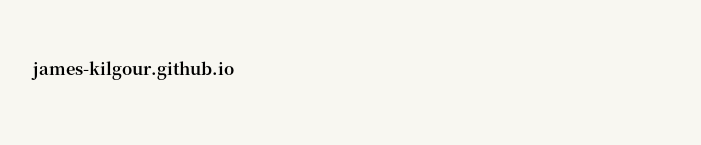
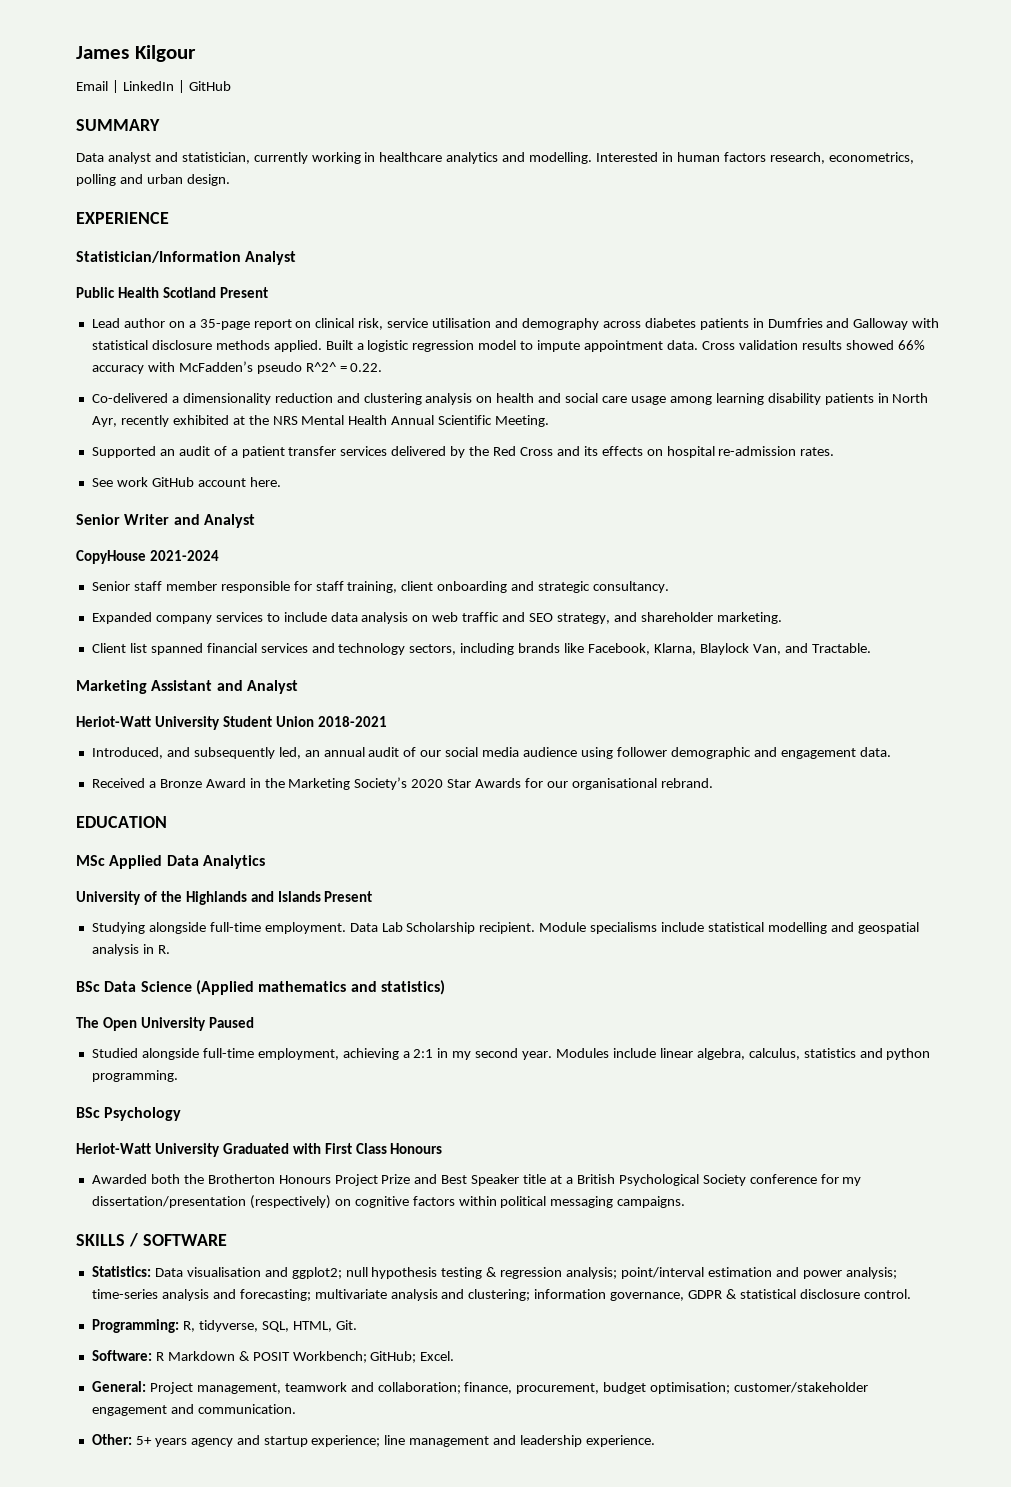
- james-kilgour.github.io
+ James Kilgour
+ Email | LinkedIn | GitHub
+ SUMMARY
+ Data analyst and statistician, currently working in healthcare analytics and modelling. Interested in human factors research, econometrics, polling and urban design.
+ EXPERIENCE
+ Statistician/Information Analyst
+ Public Health Scotland Present
+ Lead author on a 35-page report on clinical risk, service utilisation and demography across diabetes patients in Dumfries and Galloway with statistical disclosure methods applied. Built a logistic regression model to impute appointment data. Cross validation results showed 66% accuracy with McFadden’s pseudo R^2^ = 0.22.
+ Co-delivered a dimensionality reduction and clustering analysis on health and social care usage among learning disability patients in North Ayr, recently exhibited at the NRS Mental Health Annual Scientific Meeting.
+ Supported an audit of a patient transfer services delivered by the Red Cross and its effects on hospital re-admission rates.
+ See work GitHub account here.
+ Senior Writer and Analyst
+ CopyHouse 2021-2024
+ Senior staff member responsible for staff training, client onboarding and strategic consultancy.
+ Expanded company services to include data analysis on web traffic and SEO strategy, and shareholder marketing.
+ Client list spanned financial services and technology sectors, including brands like Facebook, Klarna, Blaylock Van, and Tractable.
+ Marketing Assistant and Analyst
+ Heriot-Watt University Student Union 2018-2021
+ Introduced, and subsequently led, an annual audit of our social media audience using follower demographic and engagement data.
+ Received a Bronze Award in the Marketing Society’s 2020 Star Awards for our organisational rebrand.
+ EDUCATION
+ MSc Applied Data Analytics
+ University of the Highlands and Islands Present
+ Studying alongside full-time employment. Data Lab Scholarship recipient. Module specialisms include statistical modelling and geospatial analysis in R.
+ BSc Data Science (Applied mathematics and statistics)
+ The Open University Paused
+ Studied alongside full-time employment, achieving a 2:1 in my second year. Modules include linear algebra, calculus, statistics and python programming.
+ BSc Psychology
+ Heriot-Watt University Graduated with First Class Honours
+ Awarded both the Brotherton Honours Project Prize and Best Speaker title at a British Psychological Society conference for my dissertation/presentation (respectively) on cognitive factors within political messaging campaigns.
+ SKILLS / SOFTWARE
+ Statistics: Data visualisation and ggplot2; null hypothesis testing & regression analysis; point/interval estimation and power analysis; time-series analysis and forecasting; multivariate analysis and clustering; information governance, GDPR & statistical disclosure control.
+ Programming: R, tidyverse, SQL, HTML, Git.
+ Software: R Markdown & POSIT Workbench; GitHub; Excel.
+ General: Project management, teamwork and collaboration; finance, procurement, budget optimisation; customer/stakeholder engagement and communication.
+ Other: 5+ years agency and startup experience; line management and leadership experience.

